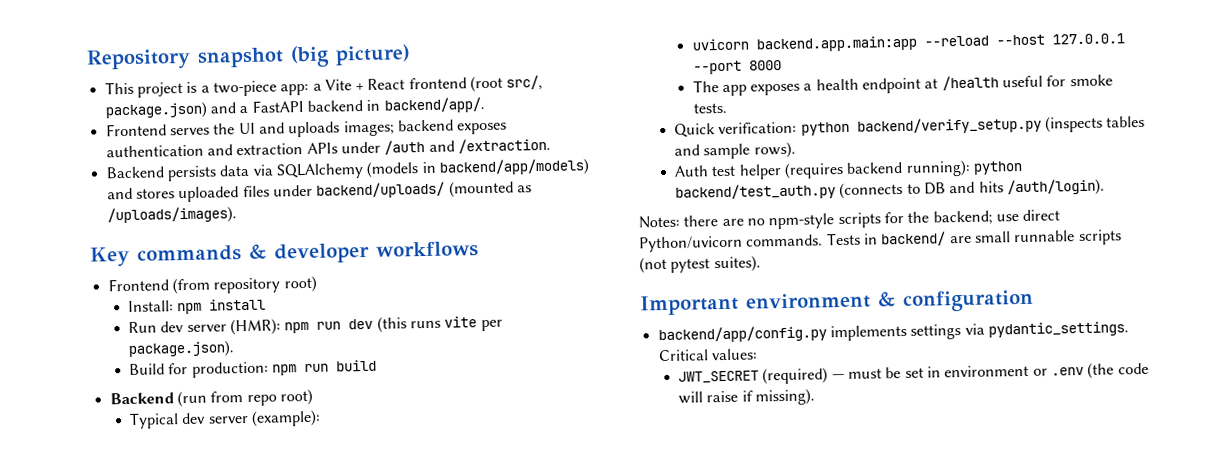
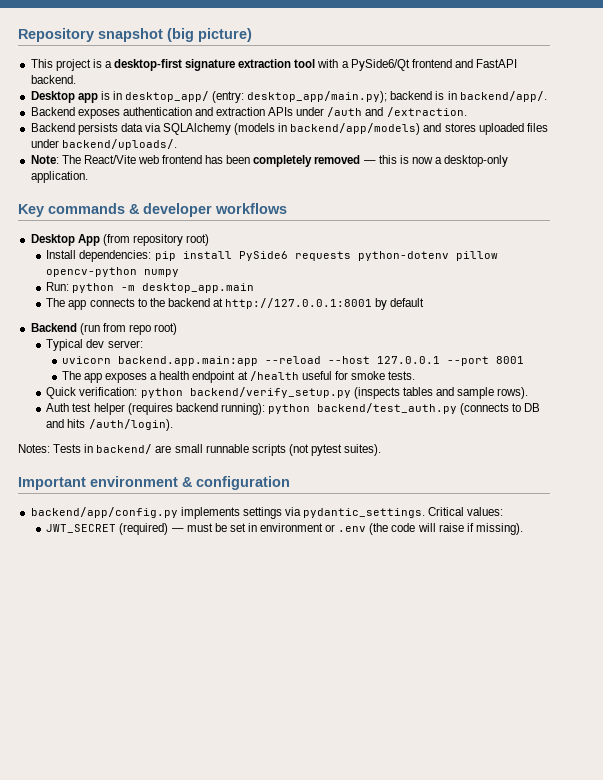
- This project is a two-piece app: a Vite + React frontend (root src/, package.json) and a FastAPI backend in backend/app/.
- Frontend serves the UI and uploads images; backend exposes authentication and extraction APIs under /auth and /extraction.
+ This project is a desktop-first signature extraction tool with a PySide6/Qt frontend and FastAPI backend.
+ Desktop app is in desktop_app/ (entry: desktop_app/main.py); backend is in backend/app/.
+ Backend exposes authentication and extraction APIs under /auth and /extraction.
- Backend persists data via SQLAlchemy (models in backend/app/models) and stores uploaded files under backend/uploads/ (mounted as /uploads/images).
+ Backend persists data via SQLAlchemy (models in backend/app/models) and stores uploaded files under backend/uploads/.
+ Note: The React/Vite web frontend has been completely removed — this is now a desktop-only application.
- Frontend (from repository root)
+ Desktop App (from repository root)
- Install: npm install
- Run dev server (HMR): npm run dev (this runs vite per package.json).
- Build for production: npm run build
+ Install dependencies: pip install PySide6 requests python-dotenv pillow opencv-python numpy
+ Run: python -m desktop_app.main
+ The app connects to the backend at http://127.0.0.1:8001 by default
- Typical dev server (example):
+ Typical dev server:
- uvicorn backend.app.main:app --reload --host 127.0.0.1 --port 8000
+ uvicorn backend.app.main:app --reload --host 127.0.0.1 --port 8001
- Notes: there are no npm-style scripts for the backend; use direct Python/uvicorn commands. Tests in backend/ are small runnable scripts (not pytest suites).
+ Notes: Tests in backend/ are small runnable scripts (not pytest suites).

